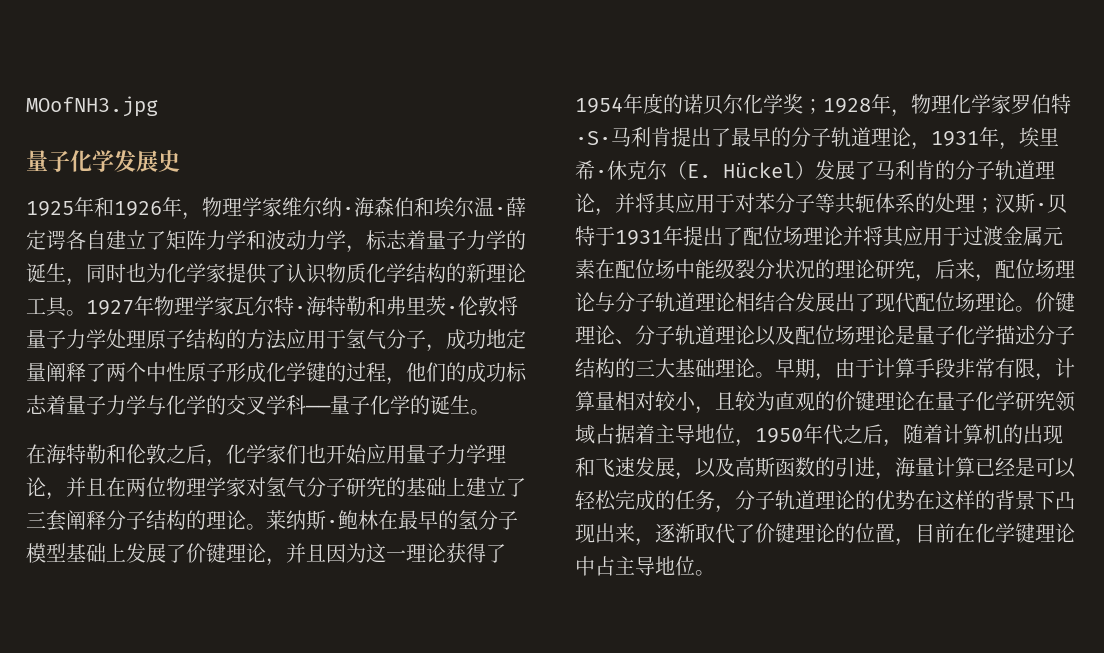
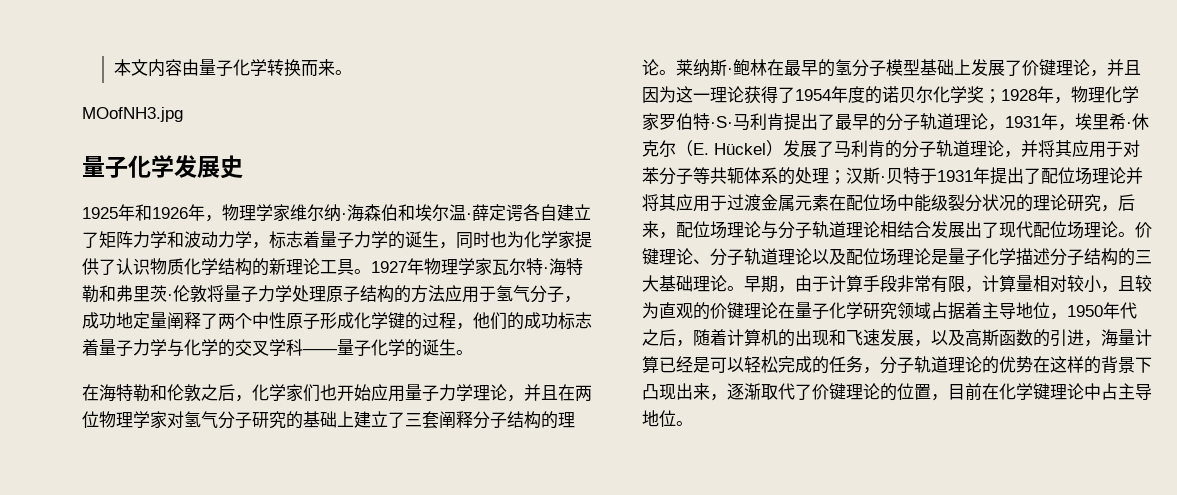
+ 本文内容由量子化学转换而来。

